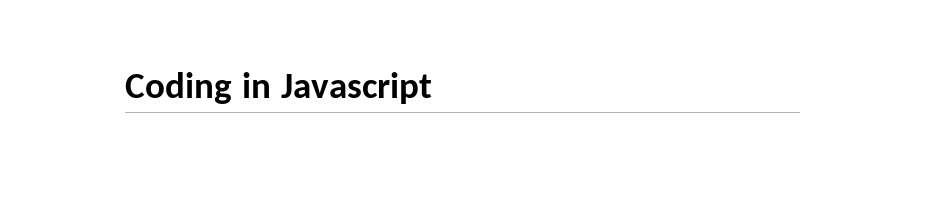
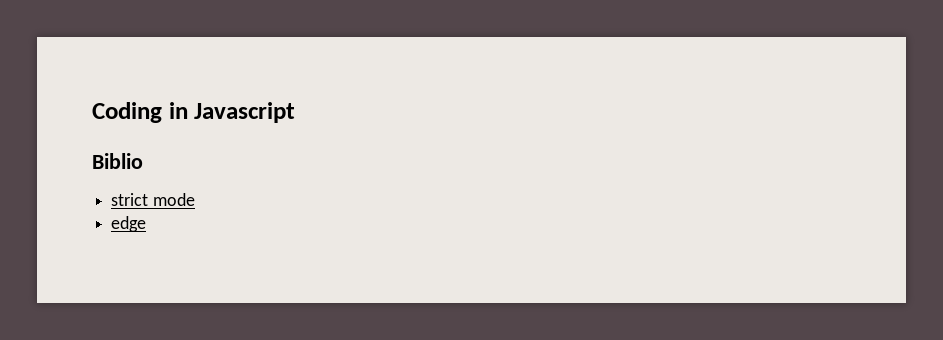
+ Biblio
+ strict mode
+ edge

